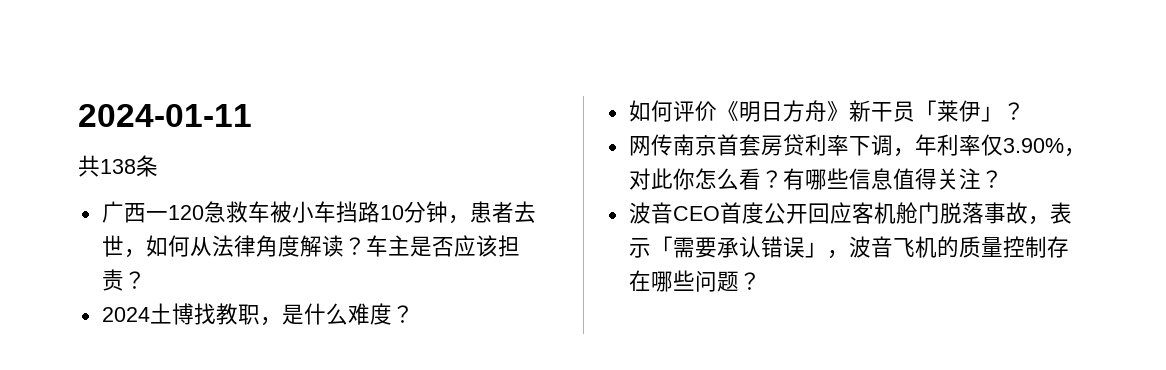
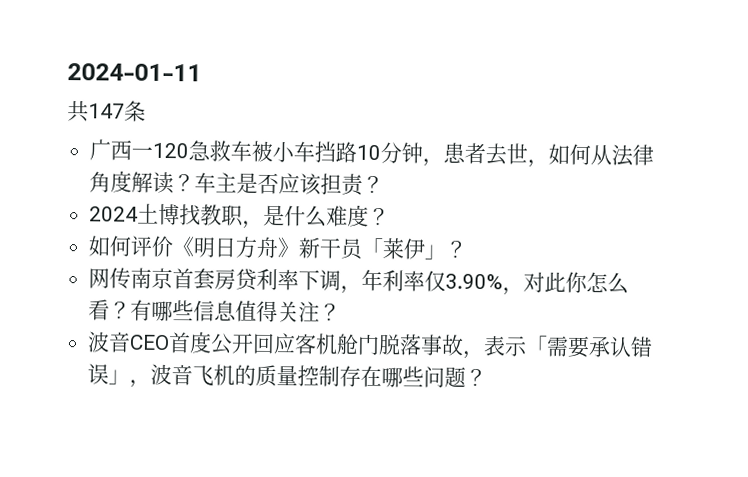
- 共138条
+ 共147条

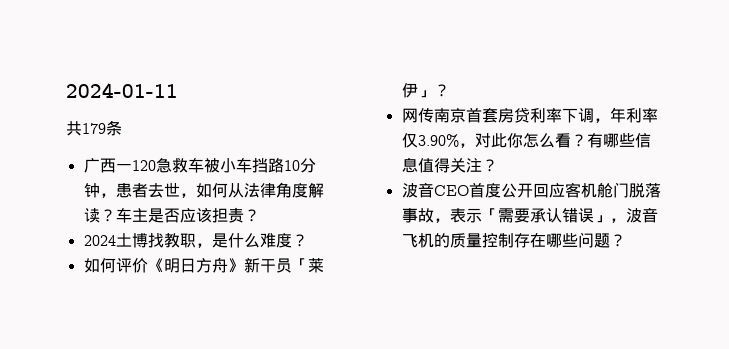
- 共147条
+ 共179条

